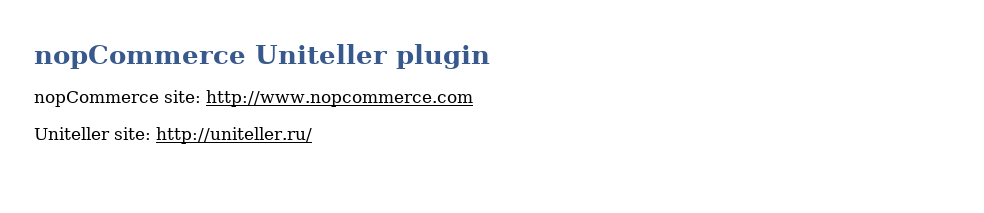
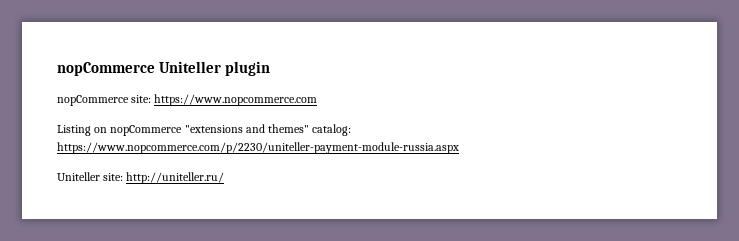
- nopCommerce site: http://www.nopcommerce.com
+ nopCommerce site: https://www.nopcommerce.com
+ Listing on nopCommerce "extensions and themes" catalog: https://www.nopcommerce.com/p/2230/uniteller-payment-module-russia.aspx

